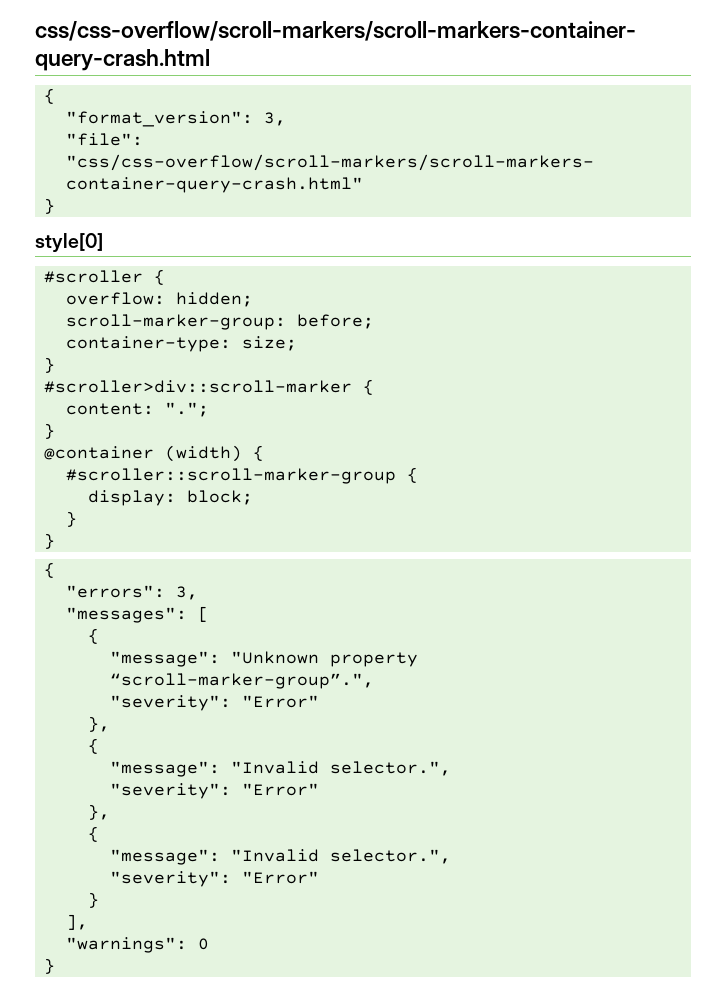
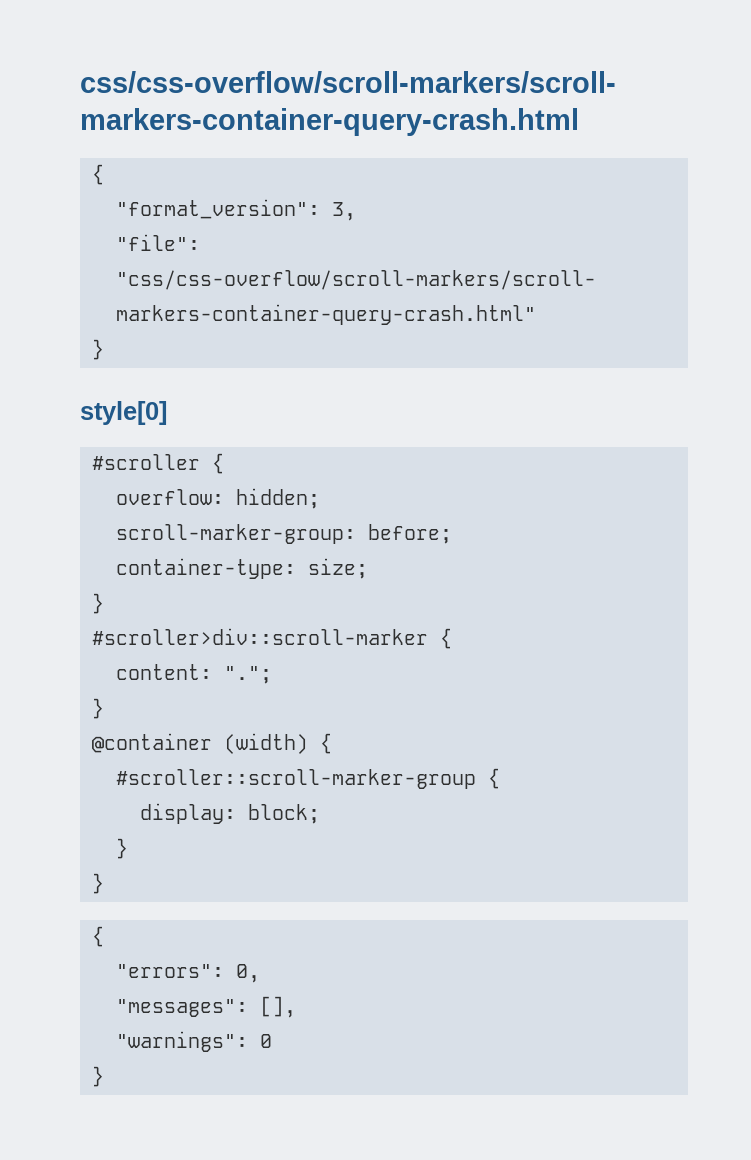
- "errors": 3,
+ "errors": 0,
- "messages": [
- {
- "message": "Unknown property “scroll-marker-group”.",
- "severity": "Error"
- },
- {
- "message": "Invalid selector.",
- "severity": "Error"
- },
- {
- "message": "Invalid selector.",
- "severity": "Error"
- }
- ],
+ "messages": [],

